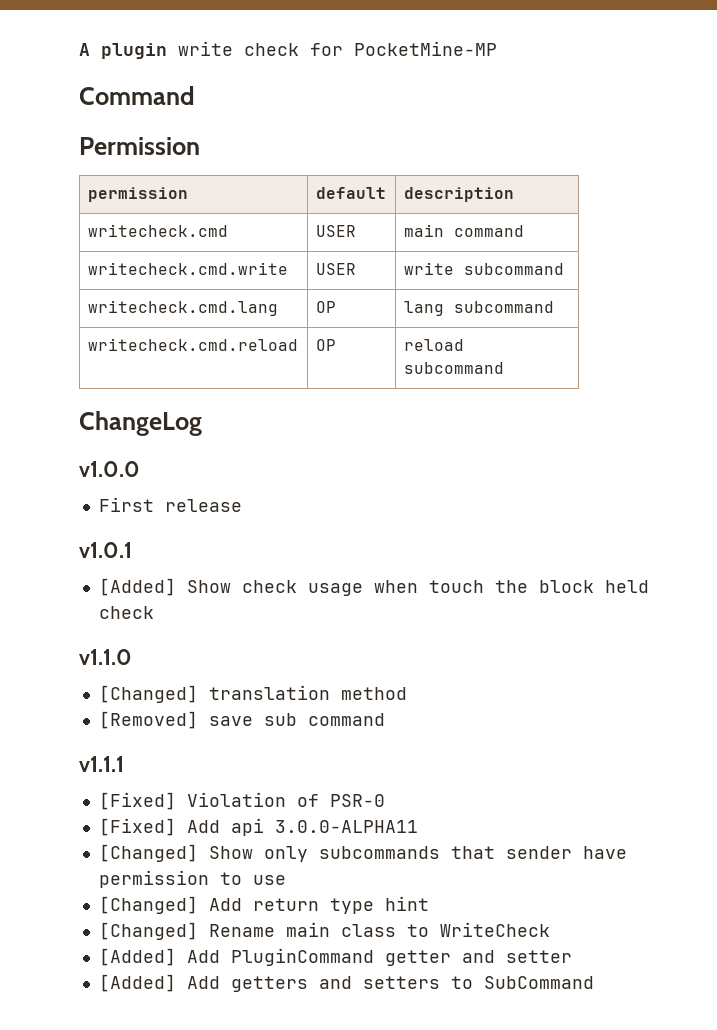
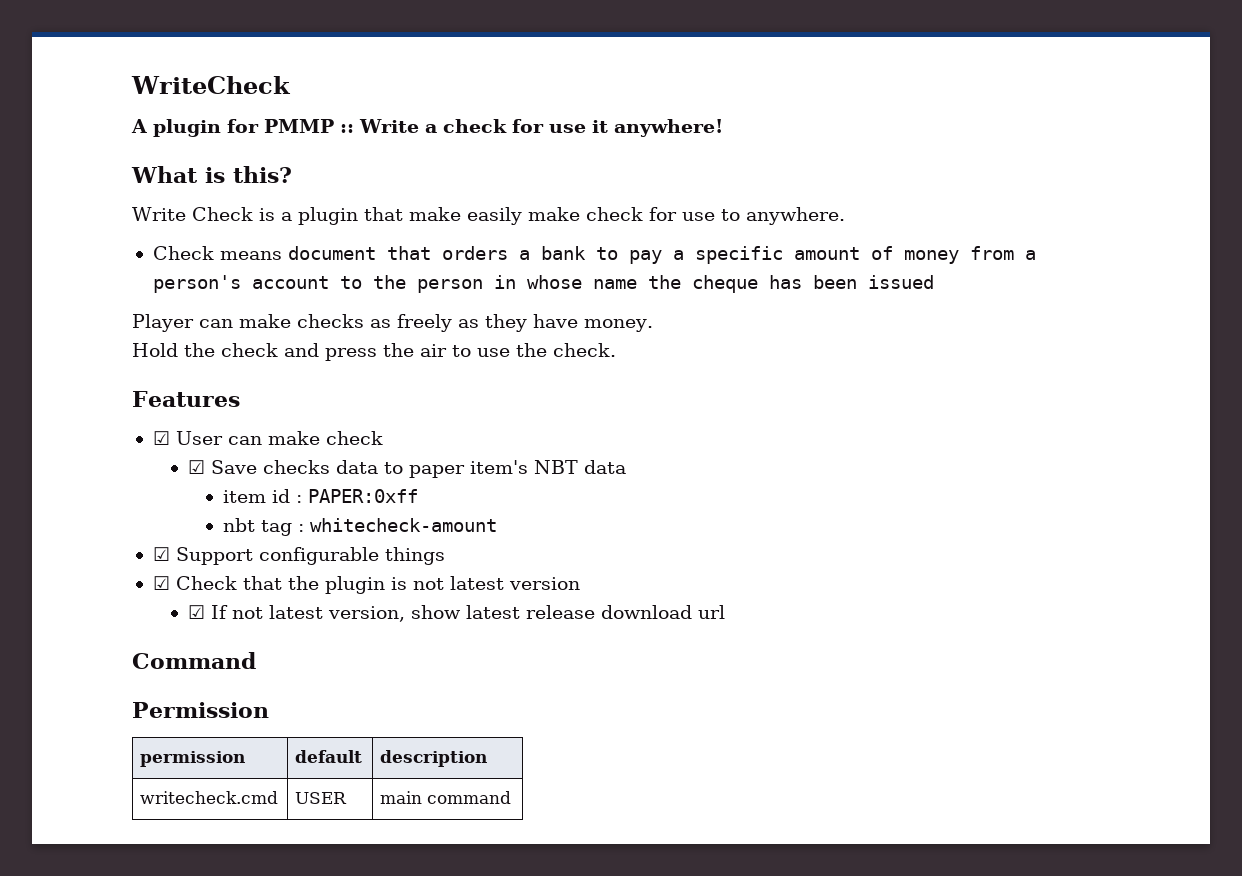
+ WriteCheck
- A plugin write check for PocketMine-MP
+ A plugin for PMMP :: Write a check for use it anywhere!
+ What is this?
+ Write Check is a plugin that make easily make check for use to anywhere.
+ Check means document that orders a bank to pay a specific amount of money from a person's account to the person in whose name the cheque has been issued
+ Player can make checks as freely as they have money.
+ Hold the check and press the air to use the check.
+ Features
+ ☑ User can make check
+ ☑ Save checks data to paper item's NBT data
+ item id : PAPER:0xff
+ nbt tag : whitecheck-amount
+ ☑ Support configurable things
+ ☑ Check that the plugin is not latest version
+ ☑ If not latest version, show latest release download url
- writecheck.cmd.write | USER | write subcommand
- writecheck.cmd.lang | OP | lang subcommand
- writecheck.cmd.reload | OP | reload subcommand
- ChangeLog
- v1.0.0
- First release
- v1.0.1
- [Added] Show check usage when touch the block held check
- v1.1.0
- [Changed] translation method
- [Removed] save sub command
- v1.1.1
- [Fixed] Violation of PSR-0
- [Fixed] Add api 3.0.0-ALPHA11
- [Changed] Show only subcommands that sender have permission to use
- [Changed] Add return type hint
- [Changed] Rename main class to WriteCheck
- [Added] Add PluginCommand getter and setter
- [Added] Add getters and setters to SubCommand

